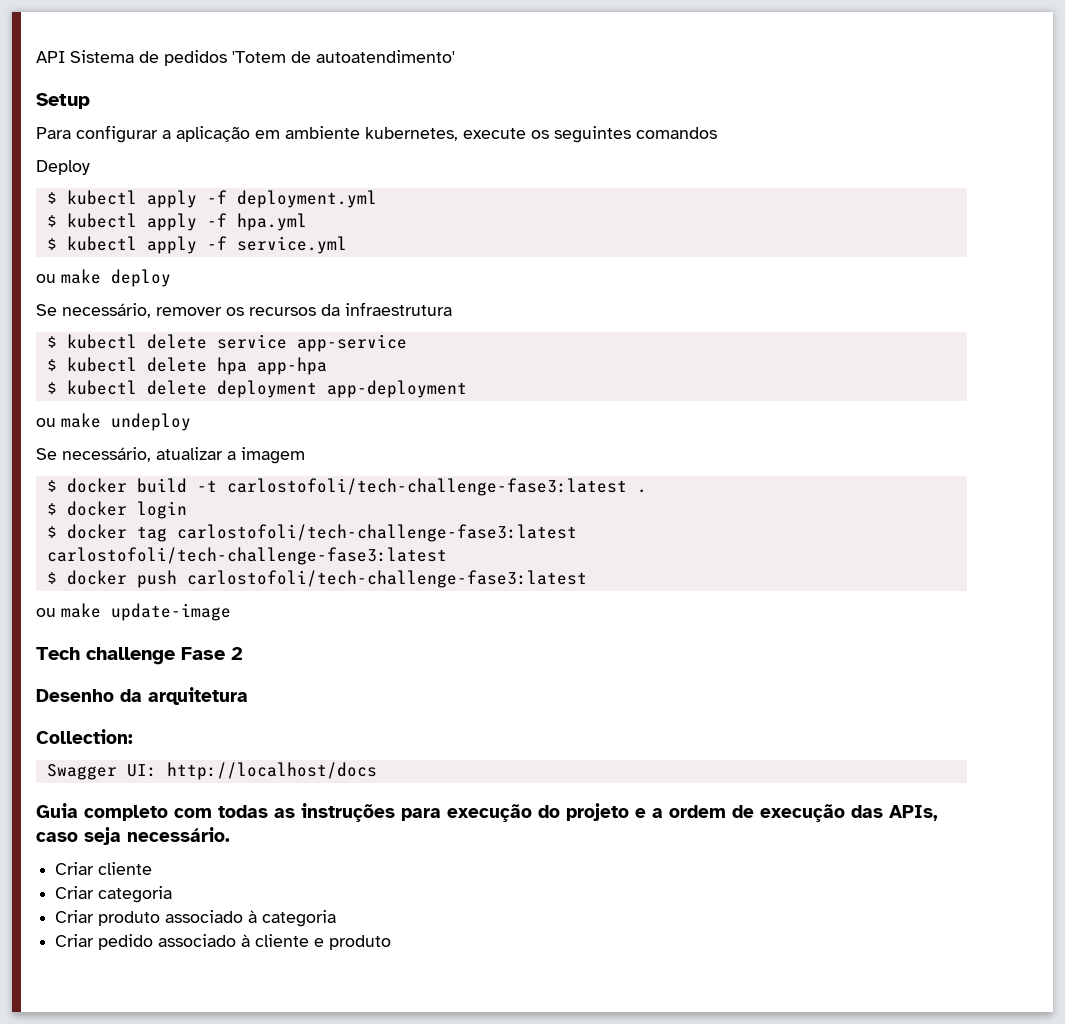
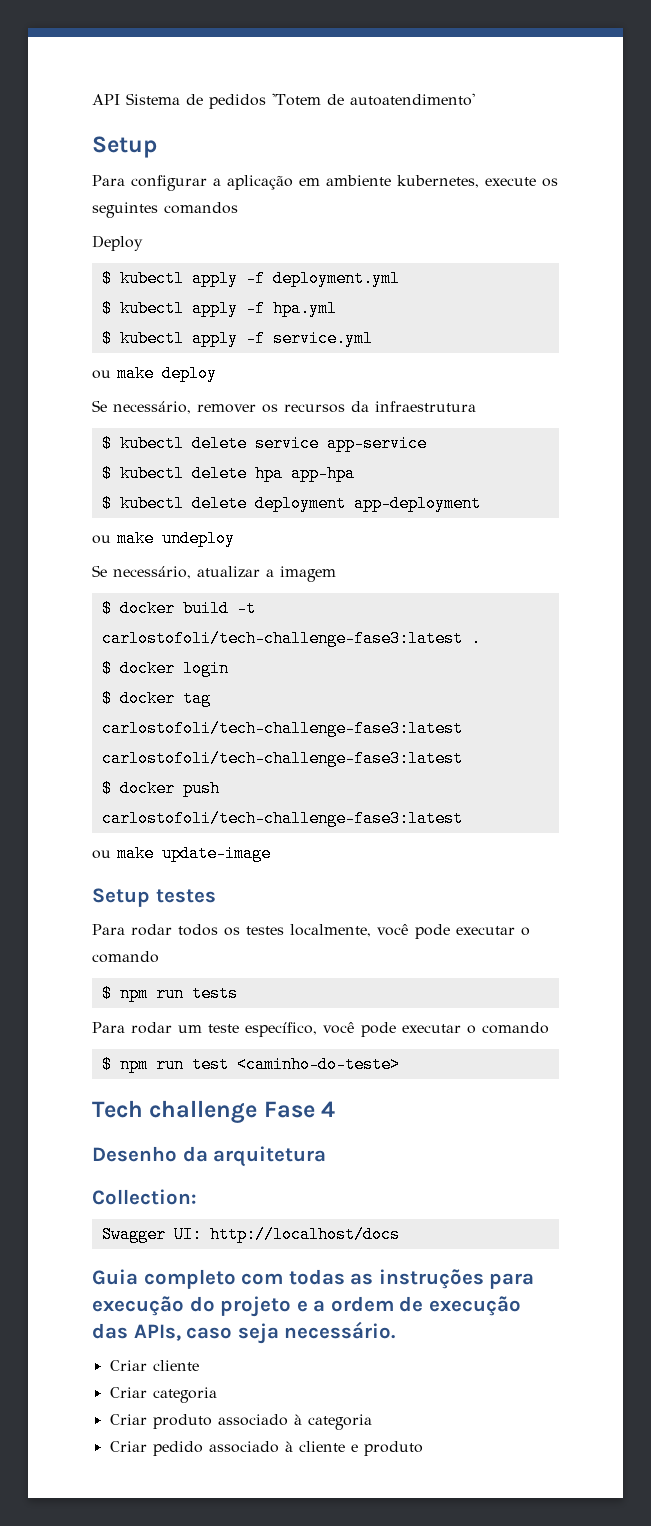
+ Setup testes
+ Para rodar todos os testes localmente, você pode executar o comando
+ $ npm run tests
+ Para rodar um teste específico, você pode executar o comando
+ $ npm run test <caminho-do-teste>
- Tech challenge Fase 2
+ Tech challenge Fase 4

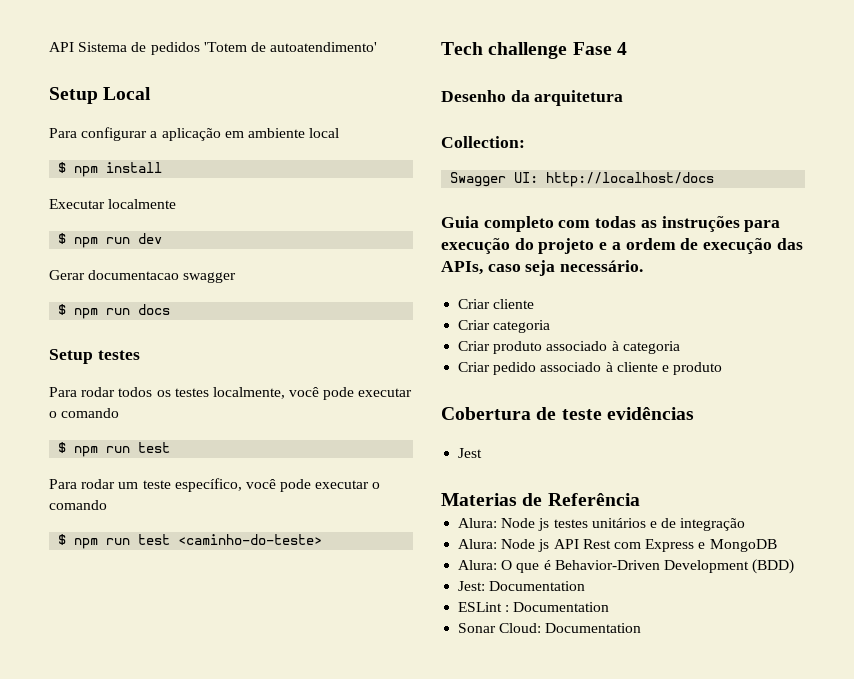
  API Sistema de pedidos 'Totem de autoatendimento'
- Setup
+ Setup Local
- Para configurar a aplicação em ambiente kubernetes, execute os seguintes comandos
- Deploy
- $ kubectl apply -f deployment.yml
- $ kubectl apply -f hpa.yml
- $ kubectl apply -f service.yml
- ou make deploy
- Se necessário, remover os recursos da infraestrutura
- $ kubectl delete service app-service
- $ kubectl delete hpa app-hpa
- $ kubectl delete deployment app-deployment
- ou make undeploy
- Se necessário, atualizar a imagem
- $ docker build -t carlostofoli/tech-challenge-fase3:latest .
- $ docker login
- $ docker tag carlostofoli/tech-challenge-fase3:latest carlostofoli/tech-challenge-fase3:latest
- $ docker push carlostofoli/tech-challenge-fase3:latest
- ou make update-image
+ Para configurar a aplicação em ambiente local
+ $ npm install
+ Executar localmente
+ $ npm run dev
+ Gerar documentacao swagger
+ $ npm run docs
  Para rodar todos os testes localmente, você pode executar o comando
- $ npm run tests
+ $ npm run test
+ Cobertura de teste evidências
+ Jest
+ Materias de Referência
+ Alura: Node js testes unitários e de integração
+ Alura: Node js API Rest com Express e MongoDB
+ Alura: O que é Behavior-Driven Development (BDD)
+ Jest: Documentation
+ ESLint : Documentation
+ Sonar Cloud: Documentation

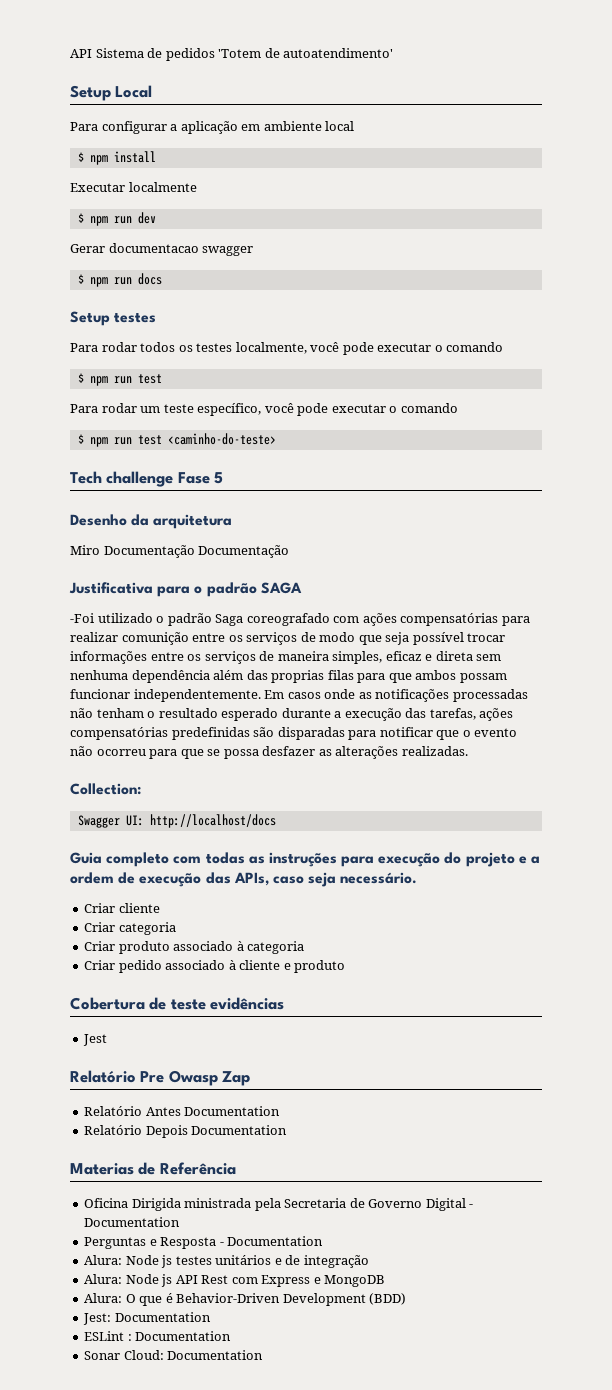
- Tech challenge Fase 4
+ Tech challenge Fase 5
+ Miro Documentação Documentação
+ Justificativa para o padrão SAGA
+ -Foi utilizado o padrão Saga coreografado com ações compensatórias para realizar comunição entre os serviços de modo que seja possível trocar informações entre os serviços de maneira simples, eficaz e direta sem nenhuma dependência além das proprias filas para que ambos possam funcionar independentemente. Em casos onde as notificações processadas não tenham o resultado esperado durante a execução das tarefas, ações compensatórias predefinidas são disparadas para notificar que o evento não ocorreu para que se possa desfazer as alterações realizadas.
+ Relatório Pre Owasp Zap
+ Relatório Antes Documentation
+ Relatório Depois Documentation
  Materias de Referência
+ Oficina Dirigida ministrada pela Secretaria de Governo Digital - Documentation
+ Perguntas e Resposta - Documentation

